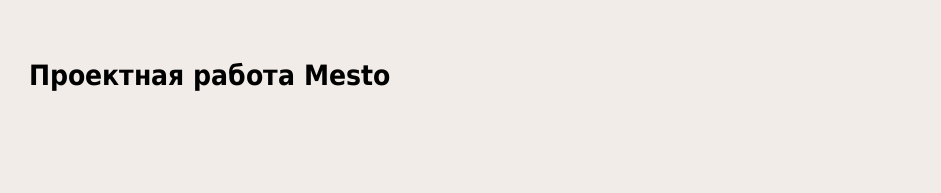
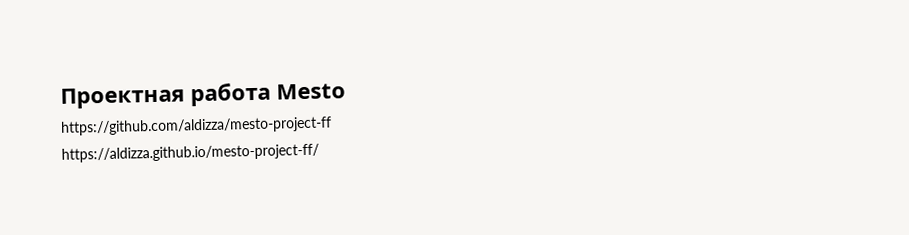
+ https://github.com/aldizza/mesto-project-ff
+ https://aldizza.github.io/mesto-project-ff/

